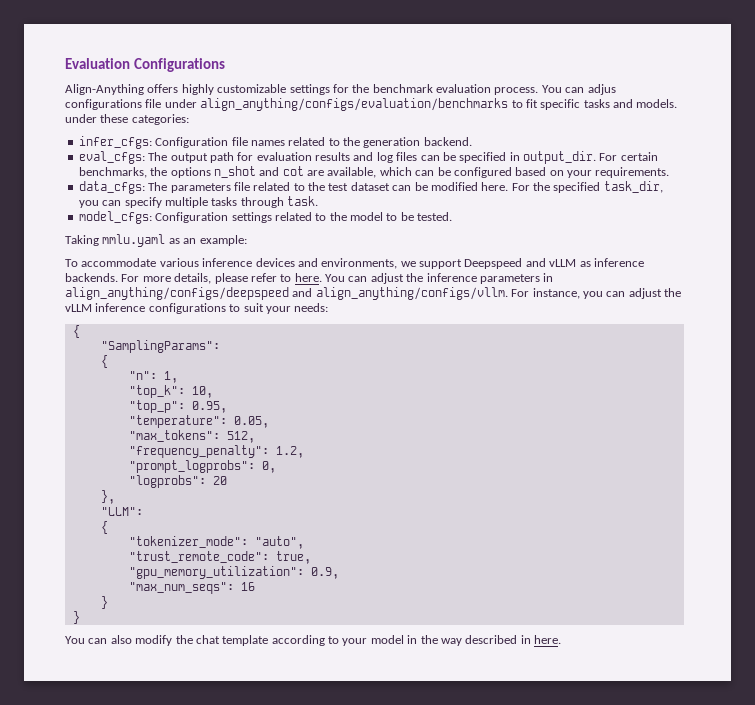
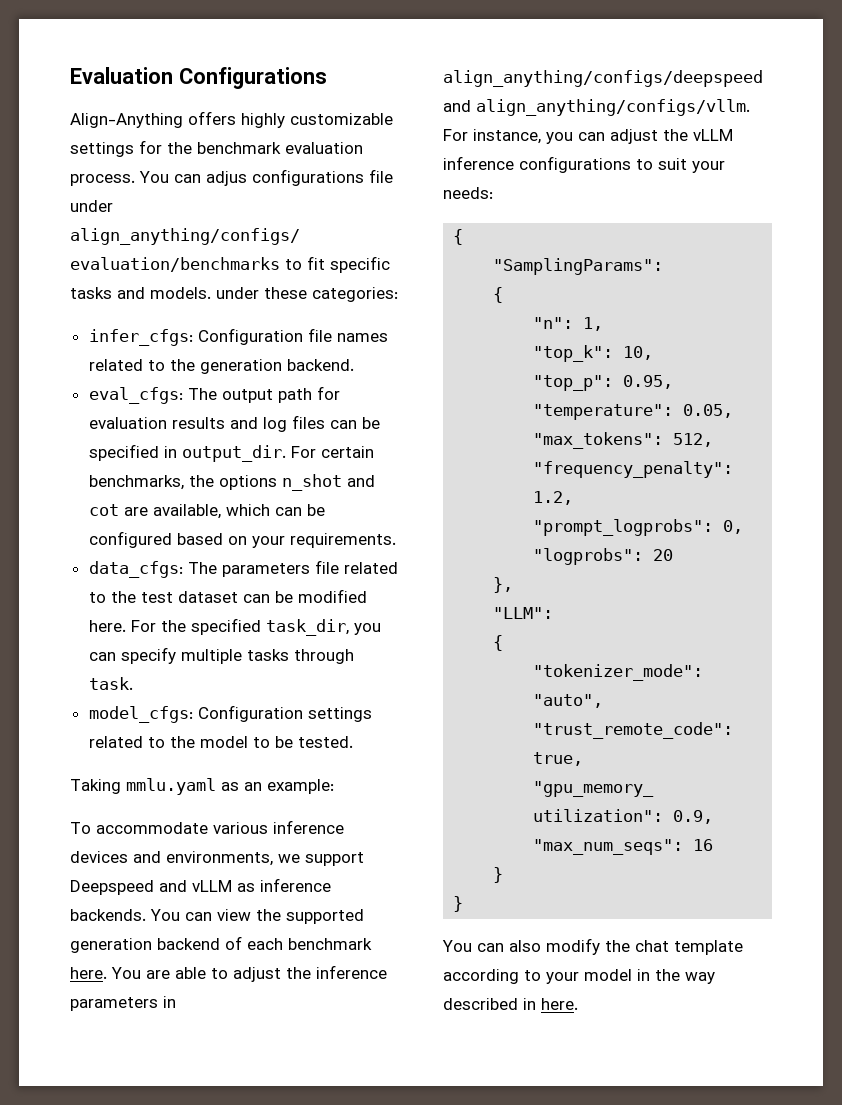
- For more details, please refer to here. You can adjust the inference parameters in align_anything/configs/deepspeed and align_anything/configs/vllm.
+ You can view the supported generation backend of each benchmark here. You are able to adjust the inference parameters in align_anything/configs/deepspeed and align_anything/configs/vllm.

